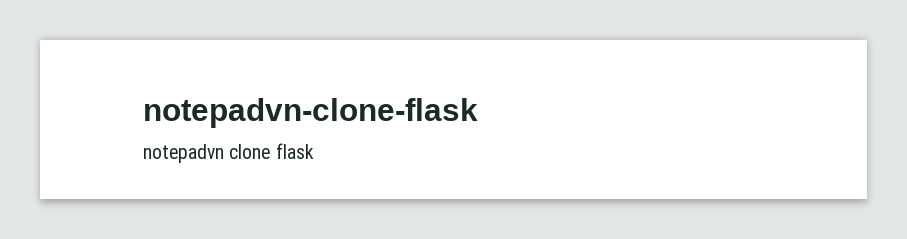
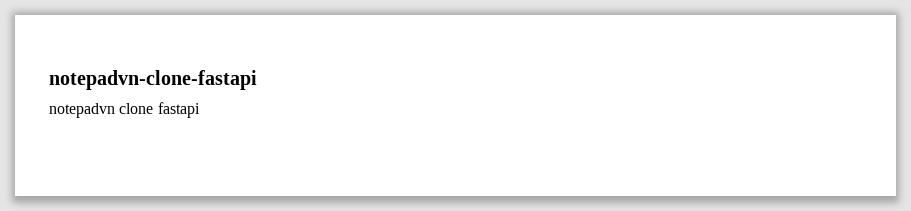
- notepadvn-clone-flask
+ notepadvn-clone-fastapi
- notepadvn clone flask
+ notepadvn clone fastapi

